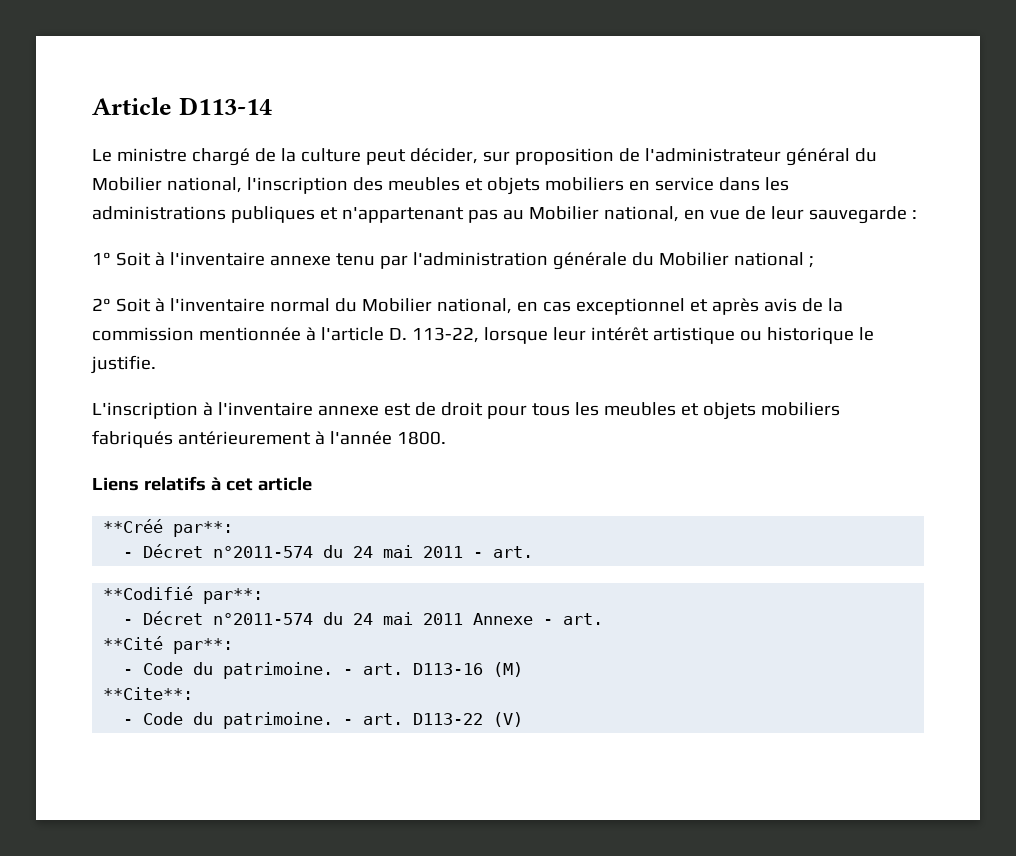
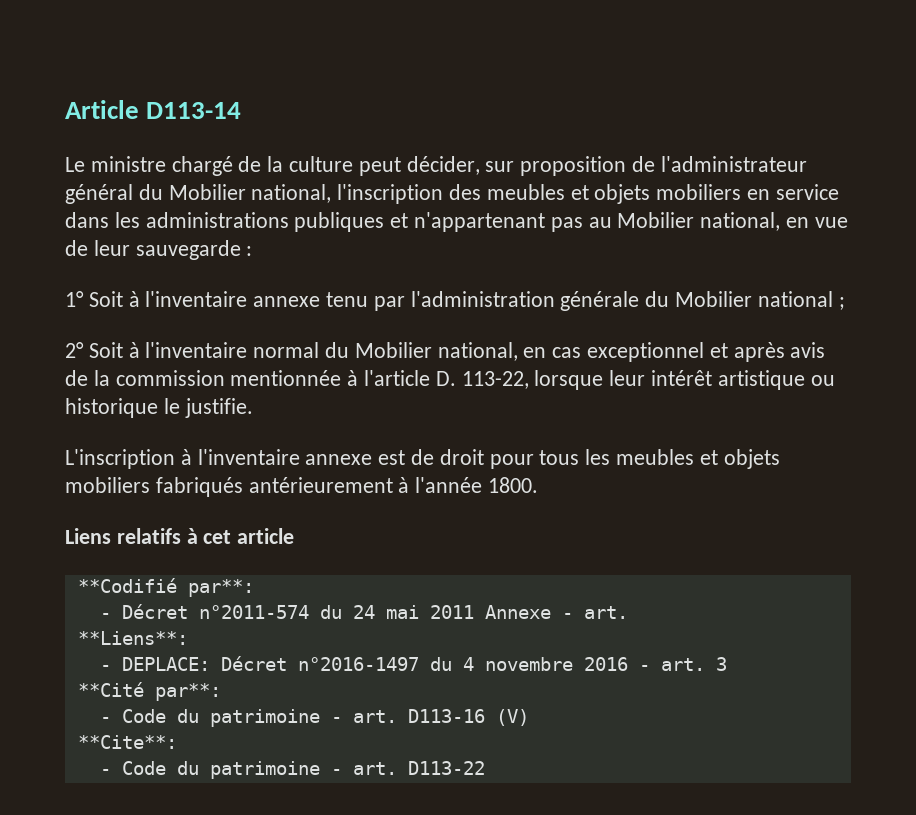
- **Créé par**:
- - Décret n°2011-574 du 24 mai 2011 - art.
+ **Liens**:
+ - DEPLACE: Décret n°2016-1497 du 4 novembre 2016 - art. 3
- - Code du patrimoine. - art. D113-16 (M)
+ - Code du patrimoine - art. D113-16 (V)
- - Code du patrimoine. - art. D113-22 (V)
+ - Code du patrimoine - art. D113-22

